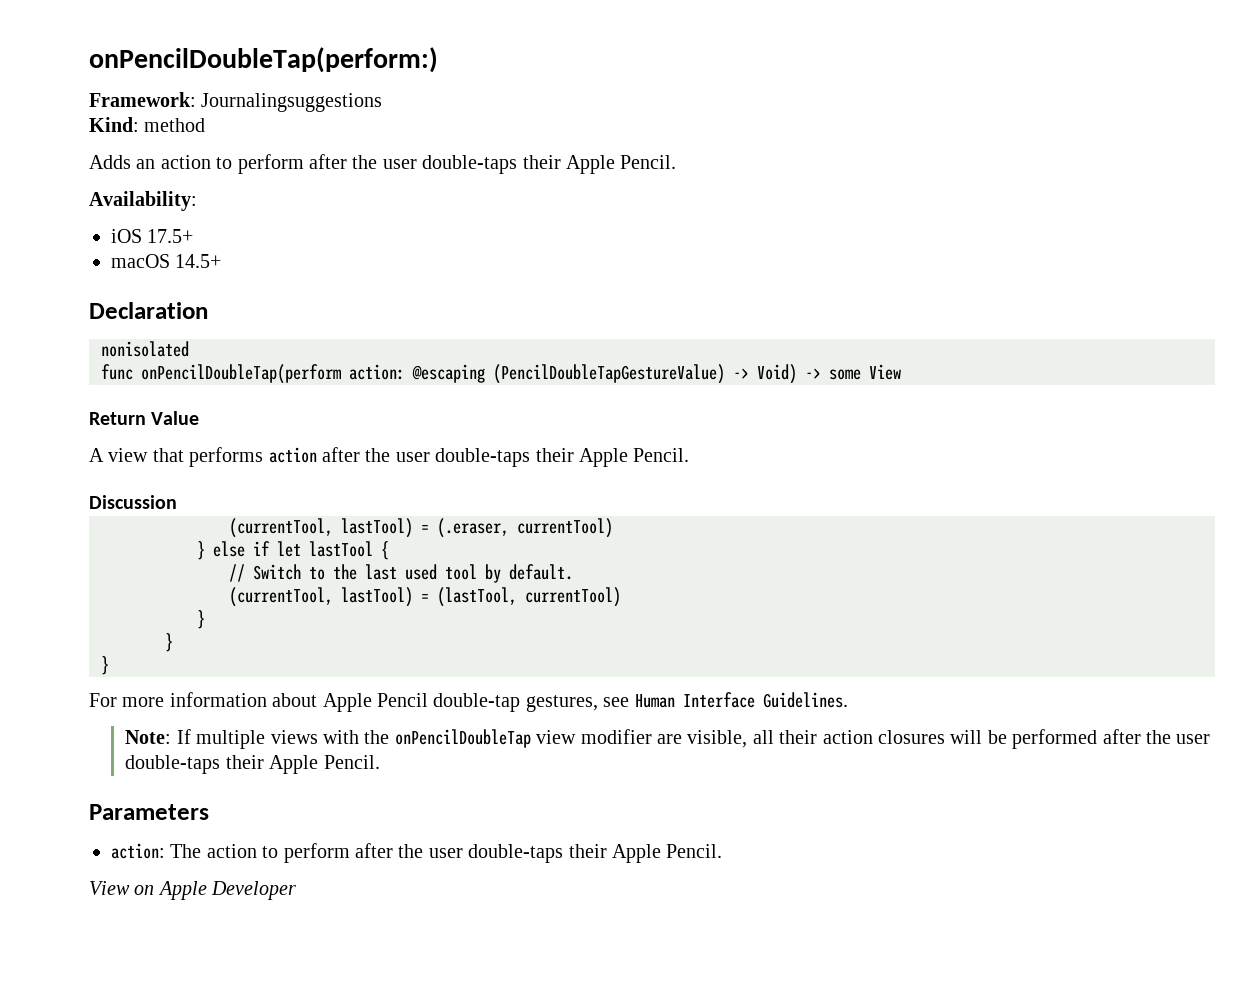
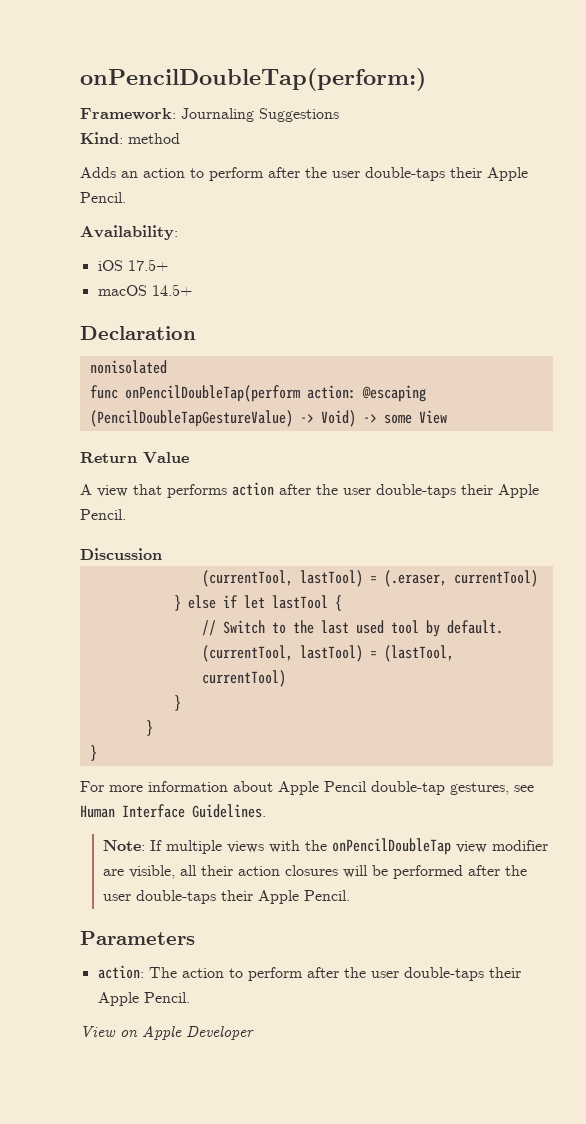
- Framework: Journalingsuggestions
+ Framework: Journaling Suggestions

